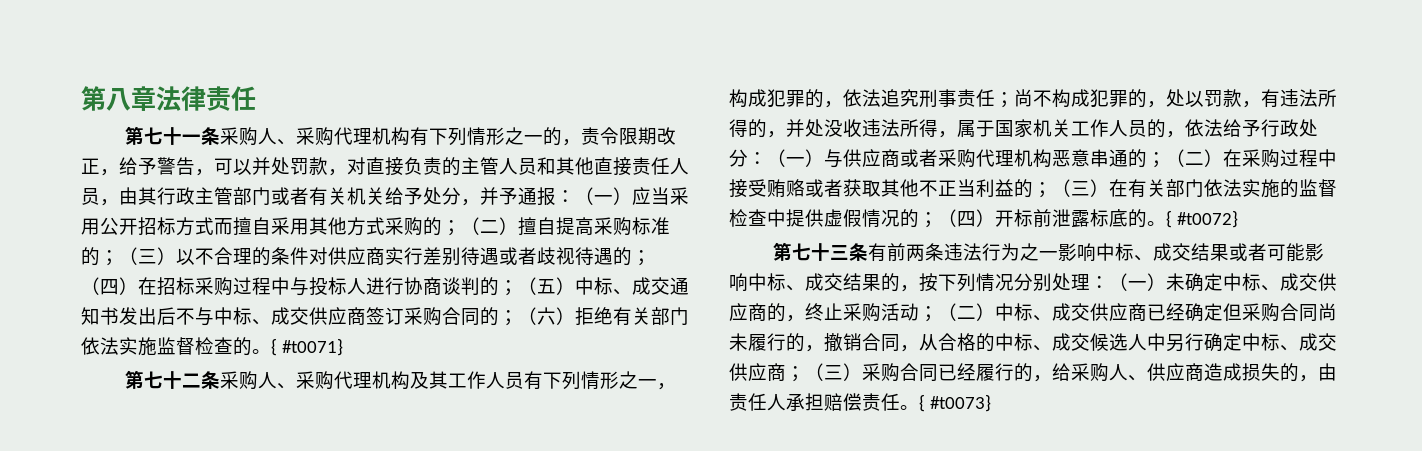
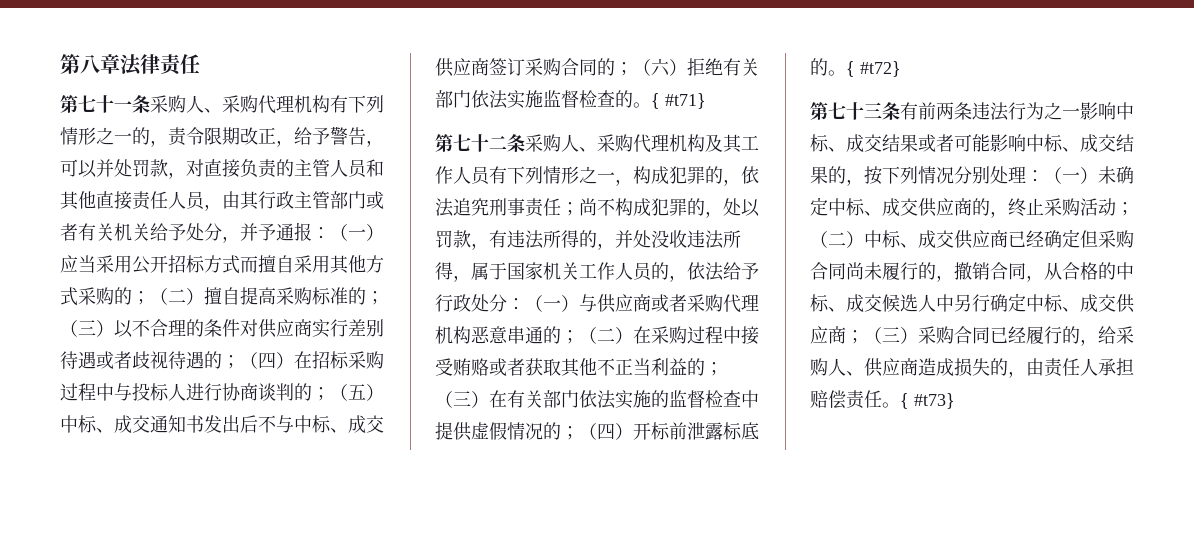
- { #t0071}
+ { #t71}
- { #t0072}
+ { #t72}
- { #t0073}
+ { #t73}

